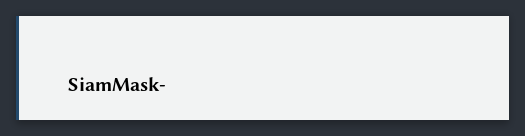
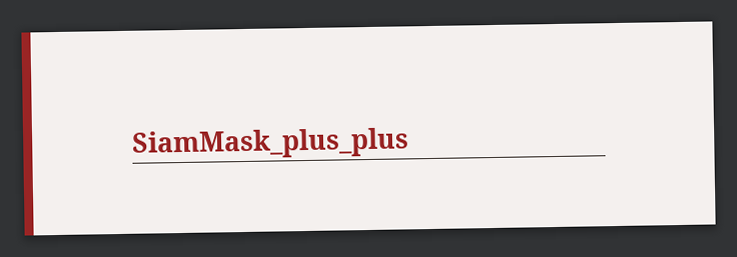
- SiamMask-
+ SiamMask_plus_plus

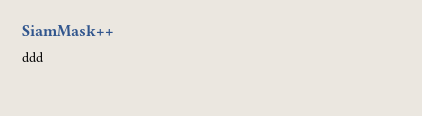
- SiamMask_plus_plus
+ SiamMask++
+ ddd

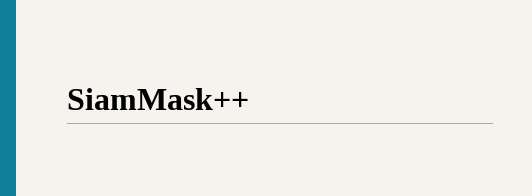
- ddd

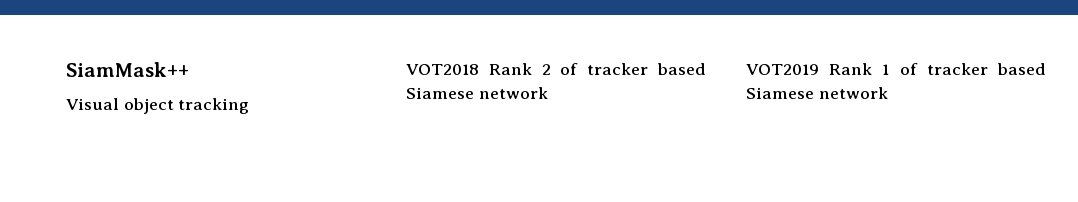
+ Visual object tracking
+ VOT2018 Rank 2 of tracker based Siamese network
+ VOT2019 Rank 1 of tracker based Siamese network

